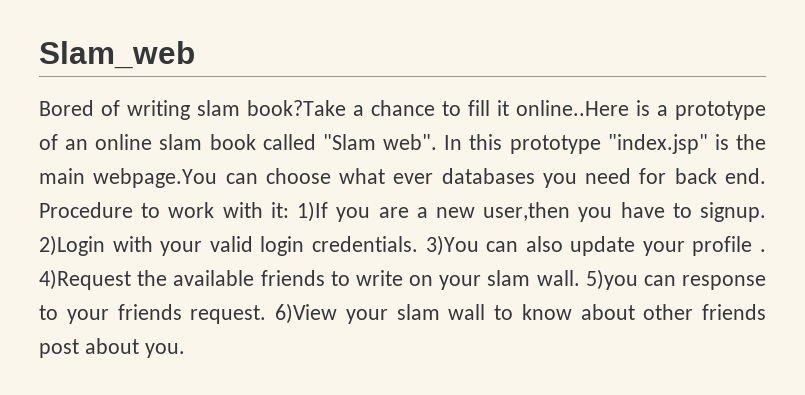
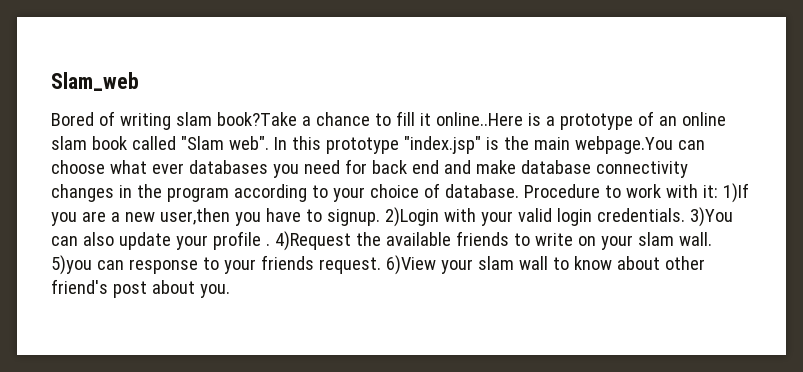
- In this prototype "index.jsp" is the main webpage.You can choose what ever databases you need for back end.
+ In this prototype "index.jsp" is the main webpage.You can choose what ever databases you need for back end and make database connectivity changes in the program according to your choice of database.
- 6)View your slam wall to know about other friends post about you.
+ 6)View your slam wall to know about other friend's post about you.

